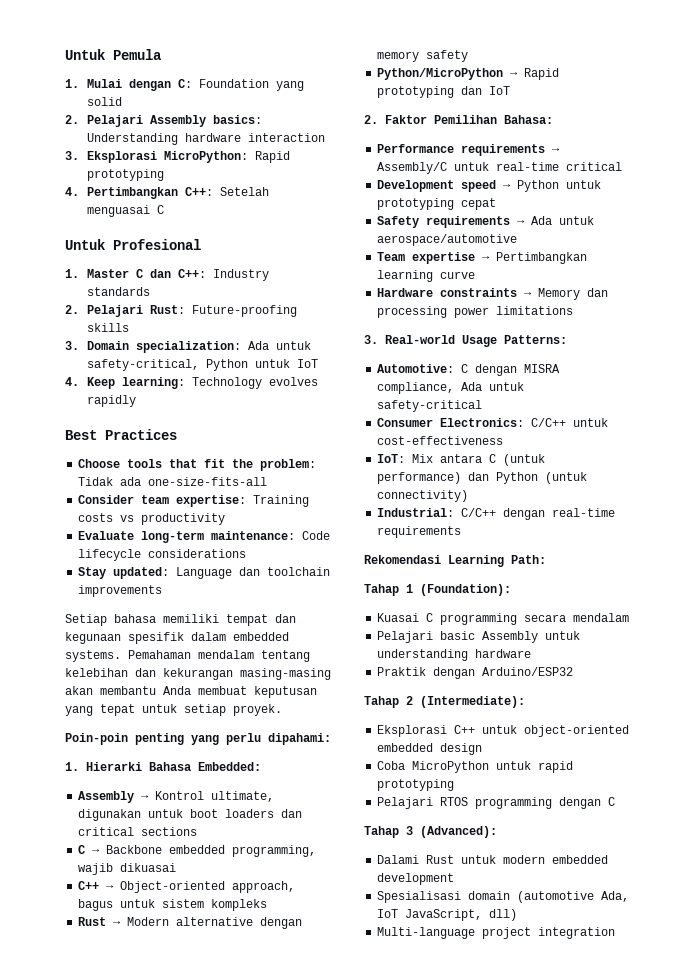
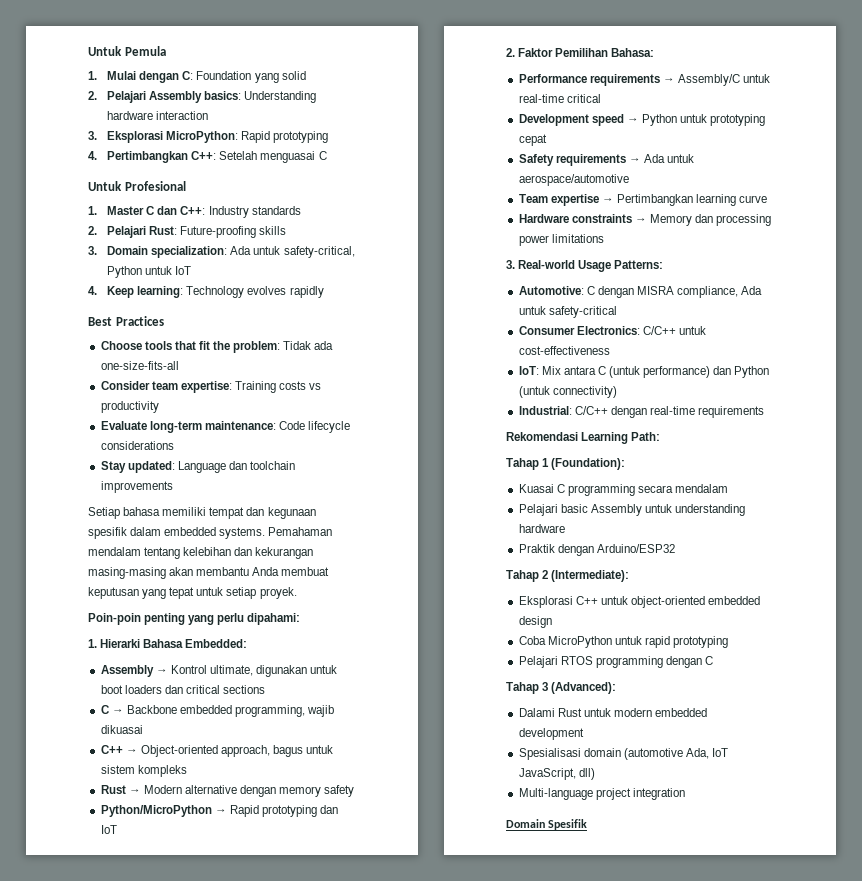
+ Domain Spesifik

